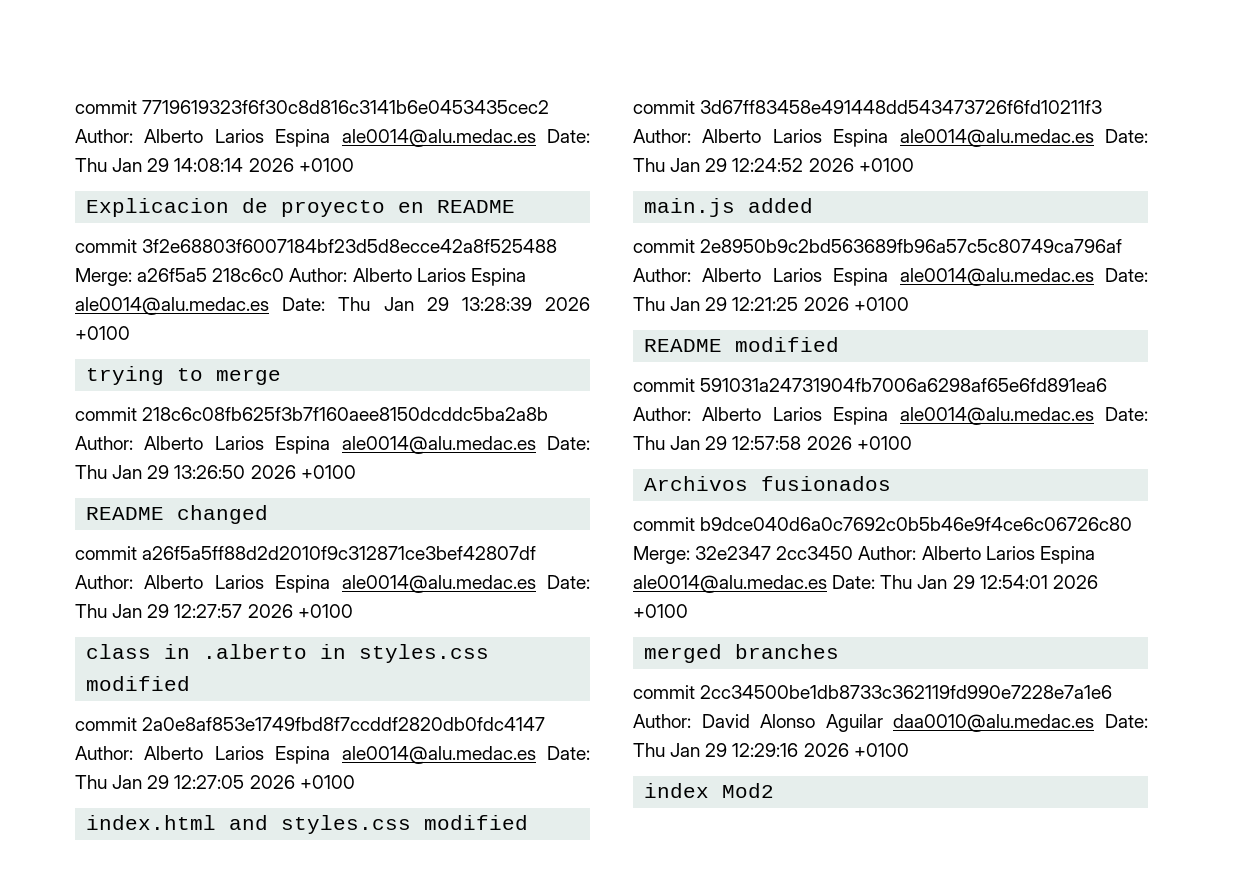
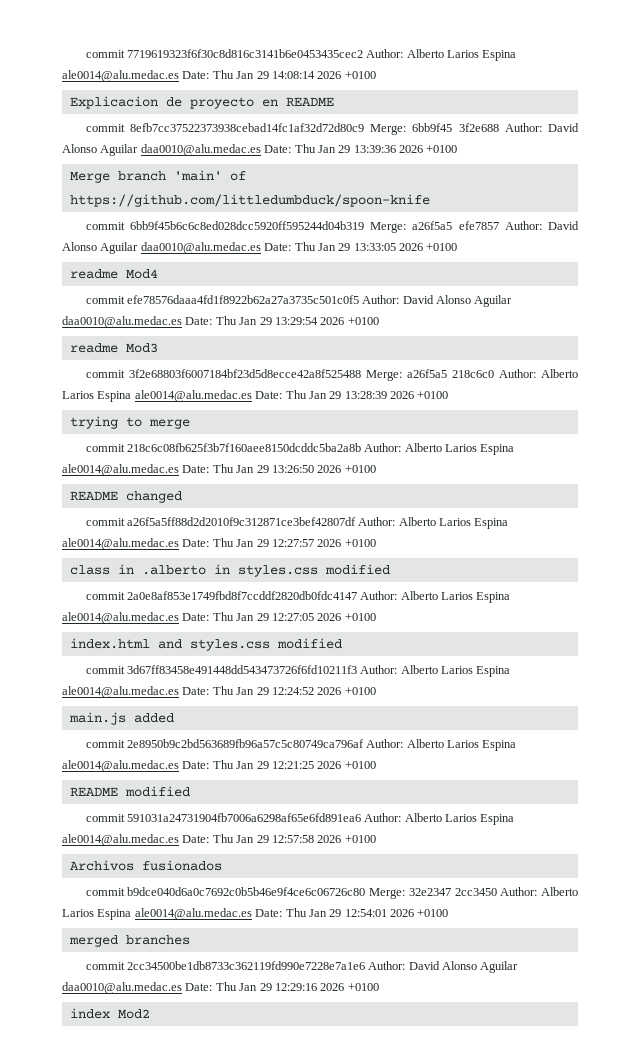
+ commit 8efb7cc37522373938cebad14fc1af32d72d80c9 Merge: 6bb9f45 3f2e688 Author: David Alonso Aguilar daa0010@alu.medac.es Date: Thu Jan 29 13:39:36 2026 +0100
+ Merge branch 'main' of https://github.com/littledumbduck/spoon-knife
+ commit 6bb9f45b6c6c8ed028dcc5920ff595244d04b319 Merge: a26f5a5 efe7857 Author: David Alonso Aguilar daa0010@alu.medac.es Date: Thu Jan 29 13:33:05 2026 +0100
+ readme Mod4
+ commit efe78576daaa4fd1f8922b62a27a3735c501c0f5 Author: David Alonso Aguilar daa0010@alu.medac.es Date: Thu Jan 29 13:29:54 2026 +0100
+ readme Mod3

